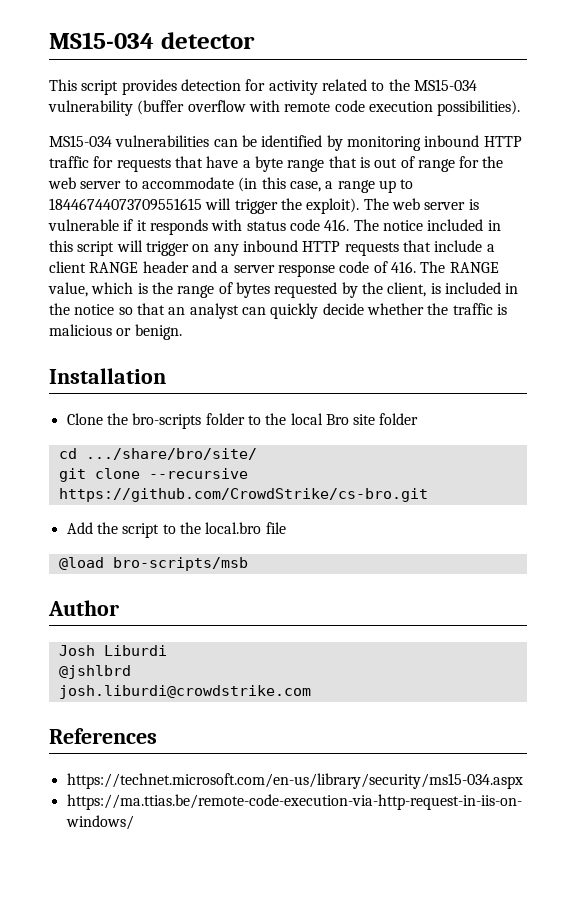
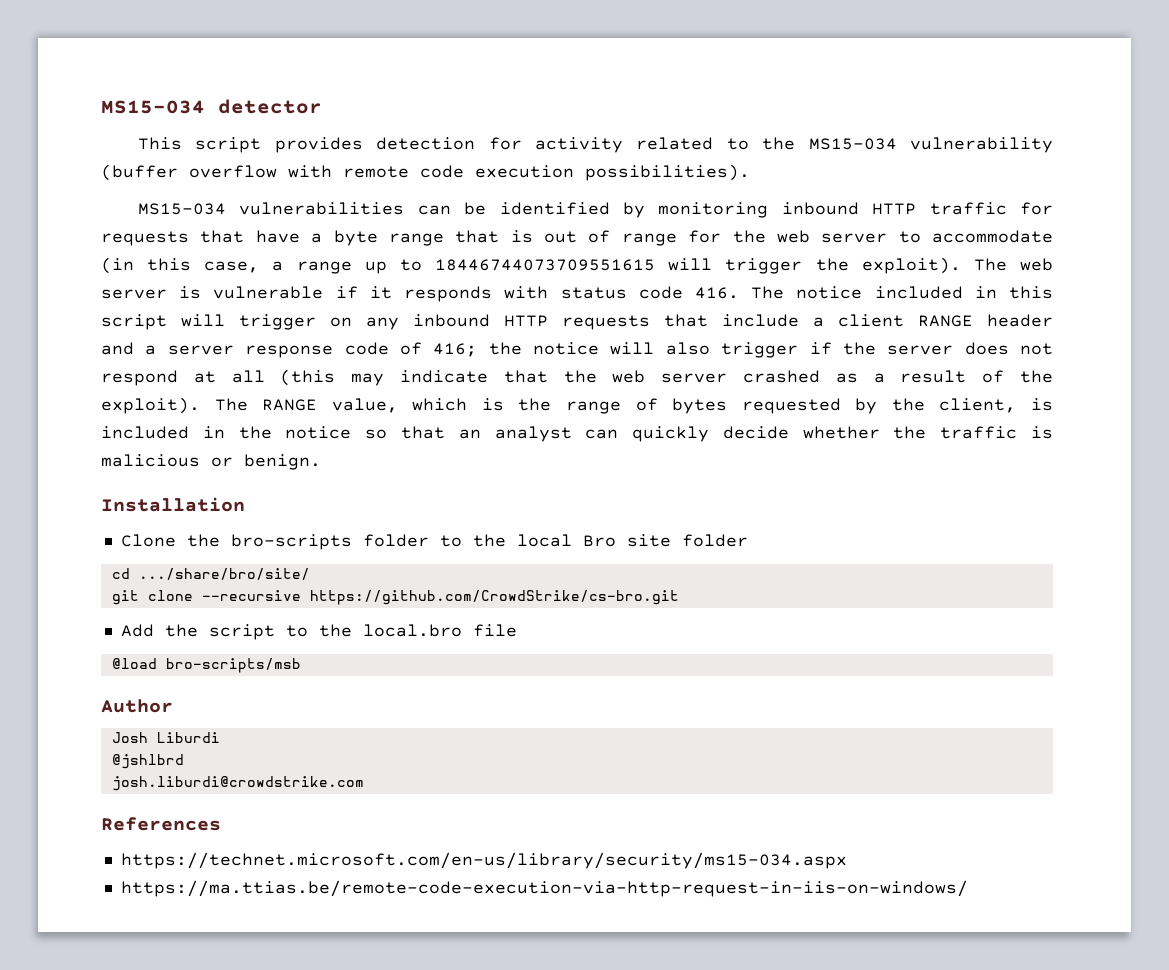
- The web server is vulnerable if it responds with status code 416. The notice included in this script will trigger on any inbound HTTP requests that include a client RANGE header and a server response code of 416. The RANGE value, which is the range of bytes requested by the client, is included in the notice so that an analyst can quickly decide whether the traffic is malicious or benign.
+ The web server is vulnerable if it responds with status code 416. The notice included in this script will trigger on any inbound HTTP requests that include a client RANGE header and a server response code of 416; the notice will also trigger if the server does not respond at all (this may indicate that the web server crashed as a result of the exploit). The RANGE value, which is the range of bytes requested by the client, is included in the notice so that an analyst can quickly decide whether the traffic is malicious or benign.

